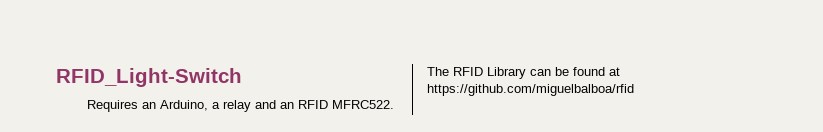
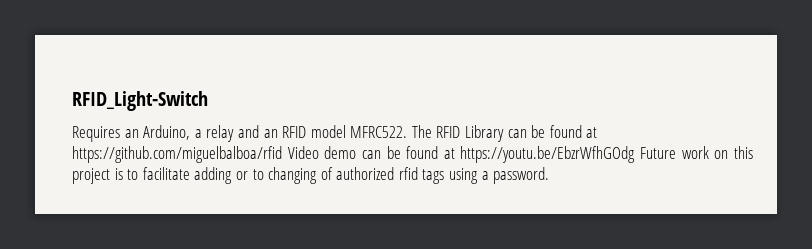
- Requires an Arduino, a relay and an RFID MFRC522.
+ Requires an Arduino, a relay and an RFID model MFRC522.
- The RFID Library can be found at https://github.com/miguelbalboa/rfid
+ The RFID Library can be found at https://github.com/miguelbalboa/rfid Video demo can be found at https://youtu.be/EbzrWfhGOdg Future work on this project is to facilitate adding or to changing of authorized rfid tags using a password.

